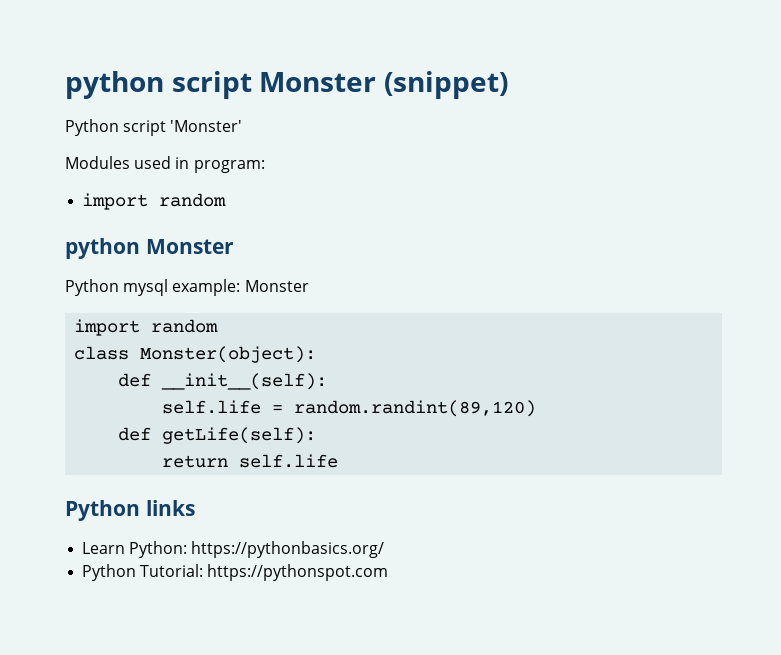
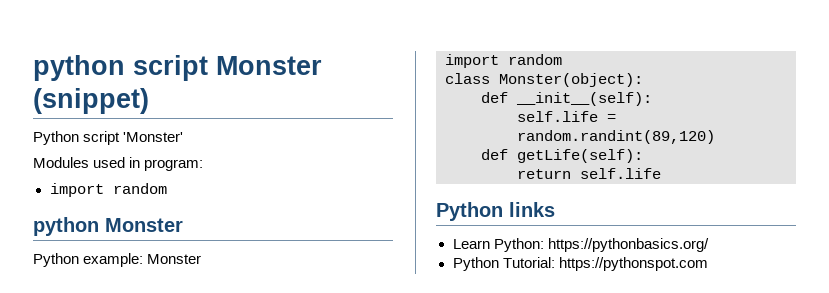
- Python mysql example: Monster
+ Python example: Monster

